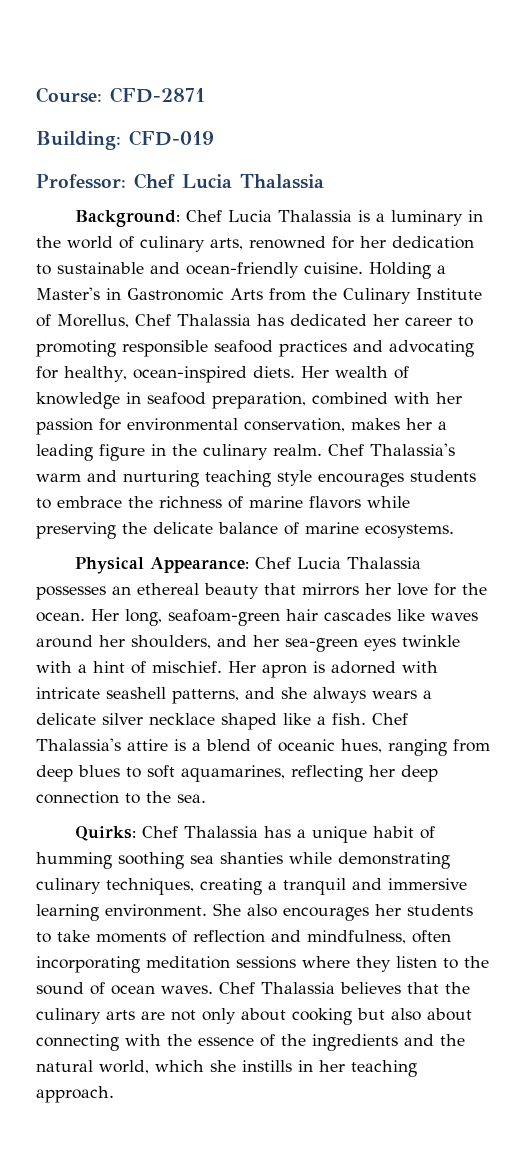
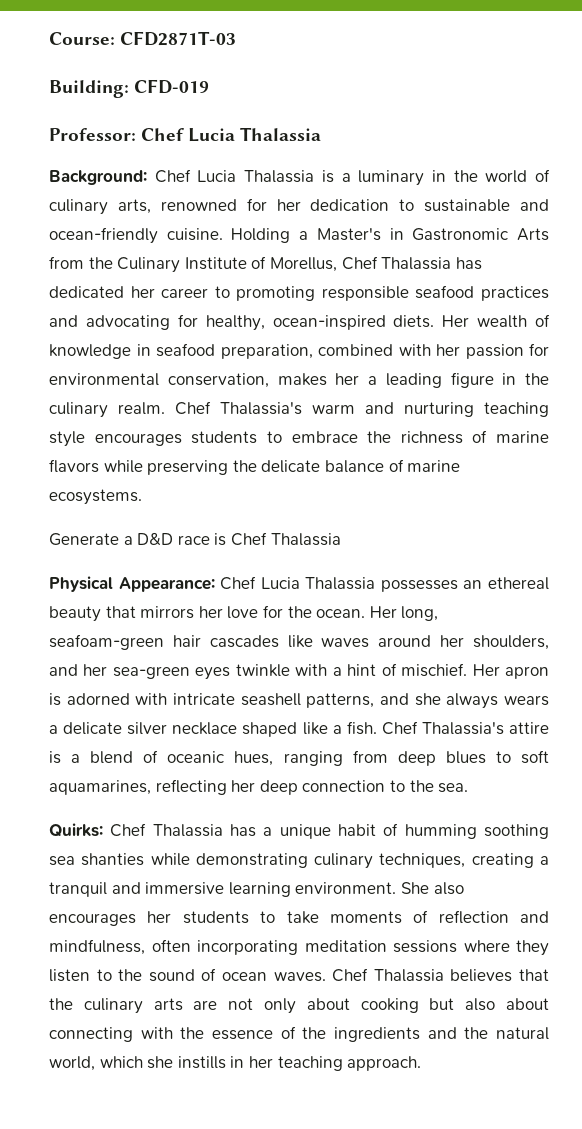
- Course: CFD-2871
+ Course: CFD2871T-03
+ Generate a D&D race is Chef Thalassia

